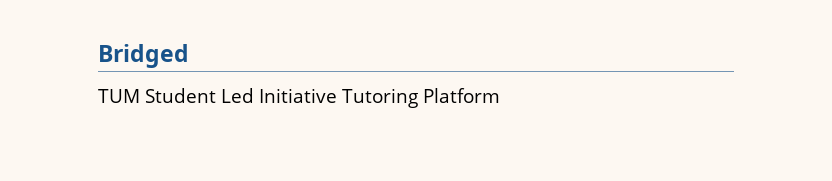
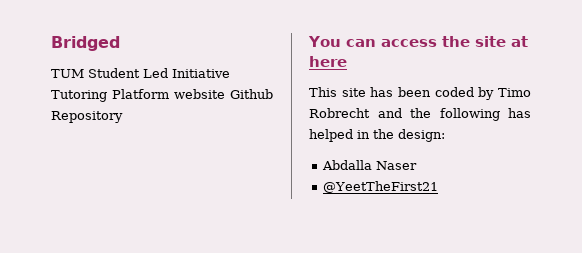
- TUM Student Led Initiative Tutoring Platform
+ TUM Student Led Initiative Tutoring Platform website Github Repository
+ You can access the site at here
+ This site has been coded by Timo Robrecht and the following has helped in the design:
+ Abdalla Naser
+ @YeetTheFirst21

